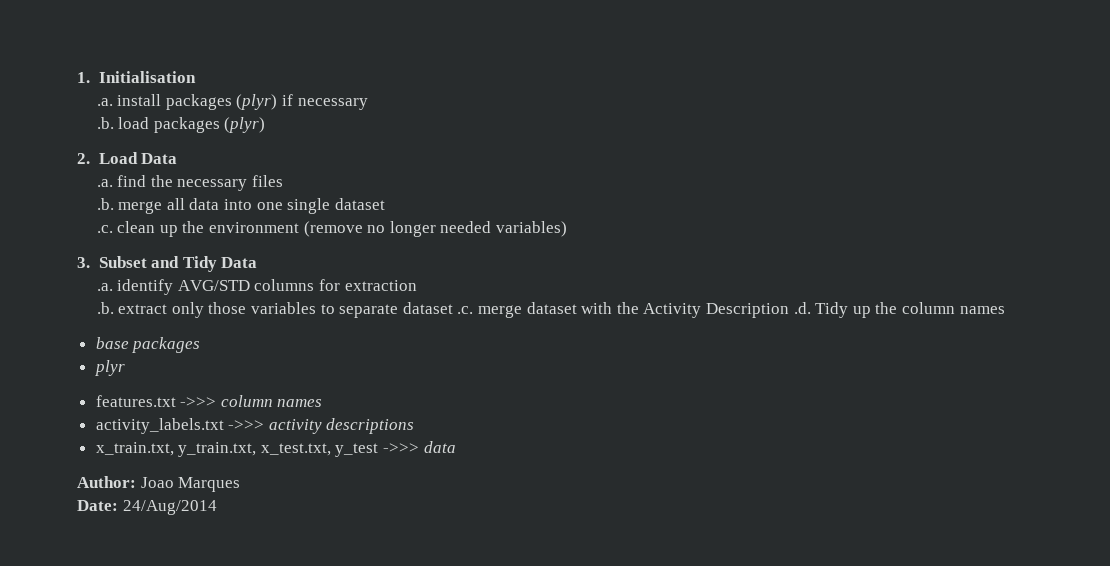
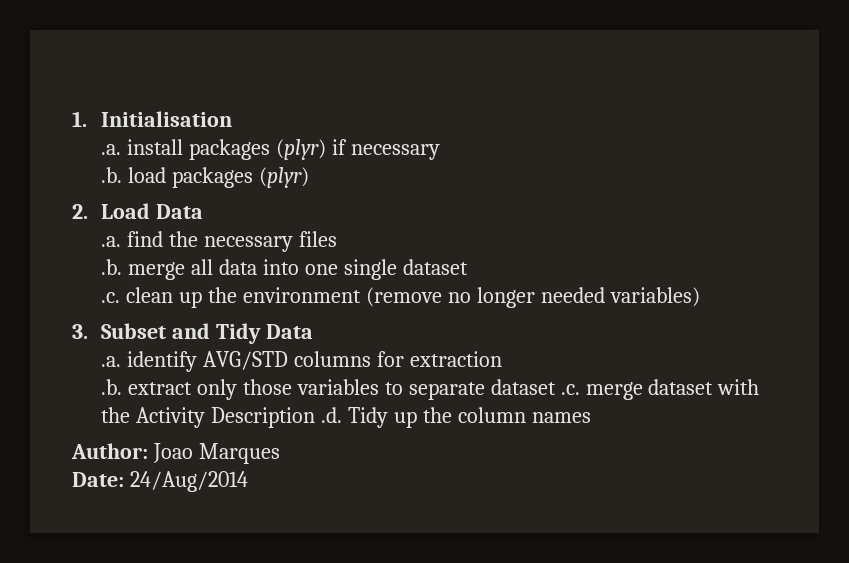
- base packages
- plyr
- features.txt ->>> column names
- activity_labels.txt ->>> activity descriptions
- x_train.txt, y_train.txt, x_test.txt, y_test ->>> data

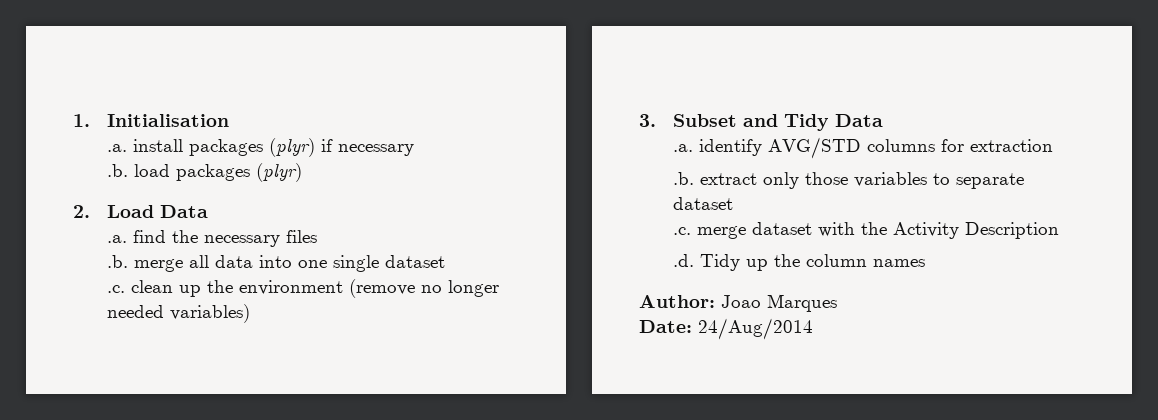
- .b. extract only those variables to separate dataset .c. merge dataset with the Activity Description .d. Tidy up the column names
+ .b. extract only those variables to separate dataset
+ .c. merge dataset with the Activity Description
+ .d. Tidy up the column names

